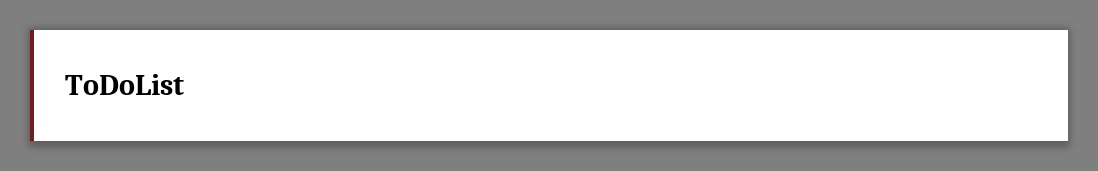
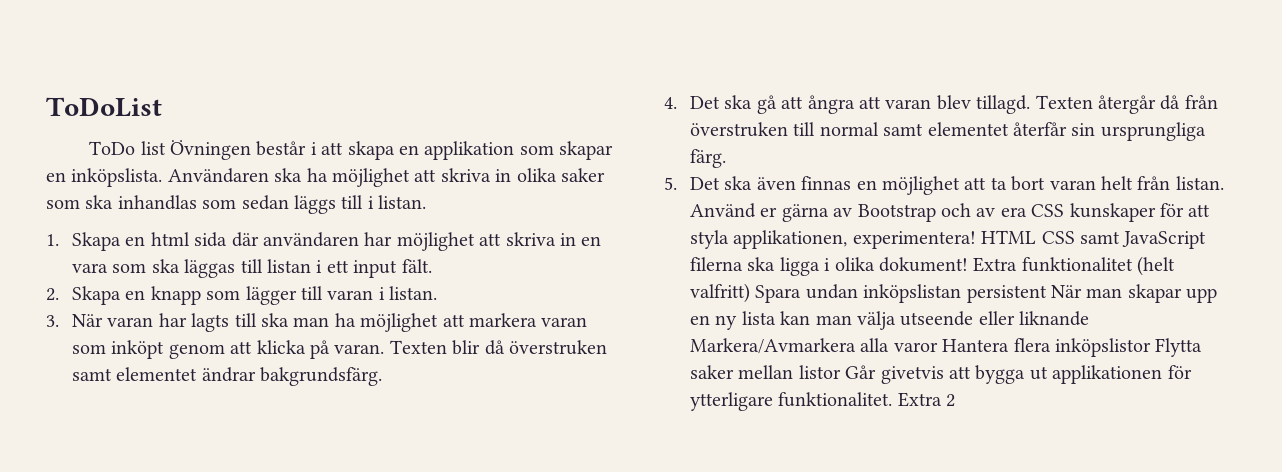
+ ToDo list Övningen består i att skapa en applikation som skapar en inköpslista. Användaren ska ha möjlighet att skriva in olika saker som ska inhandlas som sedan läggs till i listan.
+ 1. Skapa en html sida där användaren har möjlighet att skriva in en vara som ska läggas till listan i ett input fält.
+ 2. Skapa en knapp som lägger till varan i listan.
+ 3. När varan har lagts till ska man ha möjlighet att markera varan som inköpt genom att klicka på varan. Texten blir då överstruken samt elementet ändrar bakgrundsfärg.
+ 4. Det ska gå att ångra att varan blev tillagd. Texten återgår då från överstruken till normal samt elementet återfår sin ursprungliga färg.
+ 5. Det ska även finnas en möjlighet att ta bort varan helt från listan. Använd er gärna av Bootstrap och av era CSS kunskaper för att styla applikationen, experimentera! HTML CSS samt JavaScript filerna ska ligga i olika dokument! Extra funktionalitet (helt valfritt) Spara undan inköpslistan persistent När man skapar upp en ny lista kan man välja utseende eller liknande Markera/Avmarkera alla varor Hantera flera inköpslistor Flytta saker mellan listor Går givetvis att bygga ut applikationen för ytterligare funktionalitet. Extra 2

